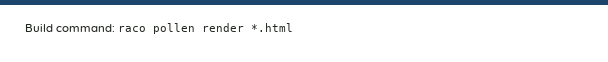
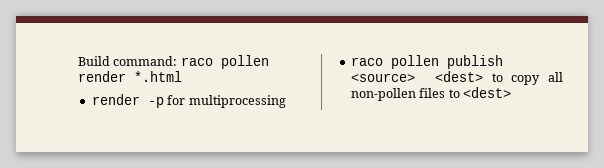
+ render -p for multiprocessing
+ raco pollen publish <source> <dest> to copy all non-pollen files to <dest>

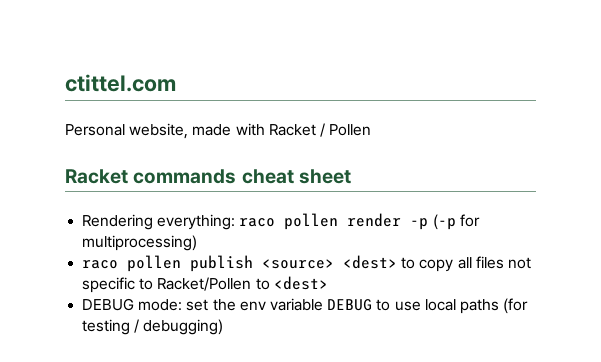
- Build command: raco pollen render *.html
- render -p for multiprocessing
+ ctittel.com
+ Personal website, made with Racket / Pollen
+ Racket commands cheat sheet
+ Rendering everything: raco pollen render -p (-p for multiprocessing)
- raco pollen publish <source> <dest> to copy all non-pollen files to <dest>
+ raco pollen publish <source> <dest> to copy all files not specific to Racket/Pollen to <dest>
+ DEBUG mode: set the env variable DEBUG to use local paths (for testing / debugging)

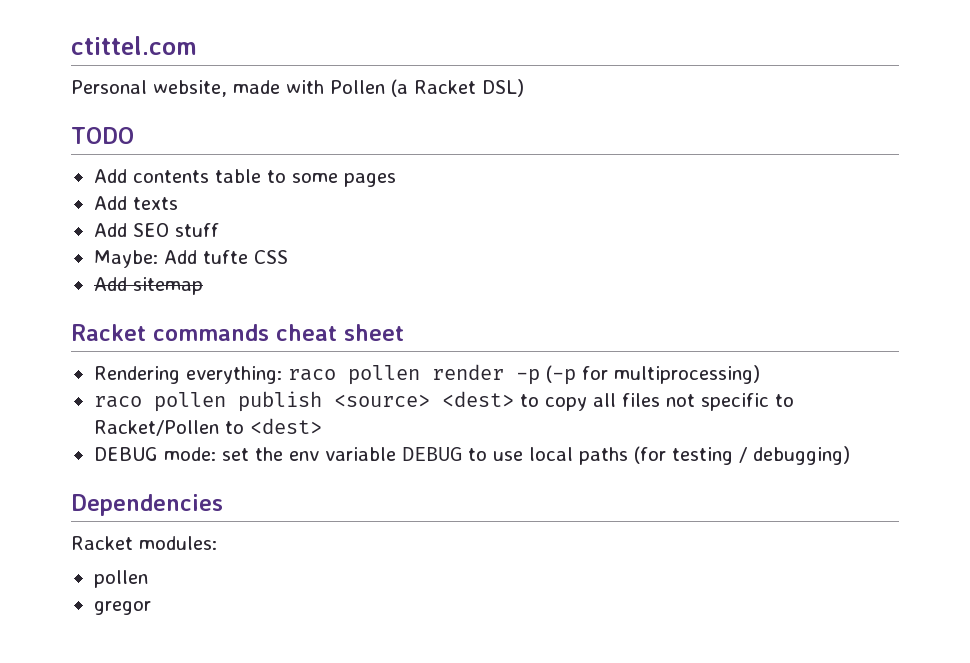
- Personal website, made with Racket / Pollen
+ Personal website, made with Pollen (a Racket DSL)
+ TODO
+ Add contents table to some pages
+ Add texts
+ Add SEO stuff
+ Maybe: Add tufte CSS
+ Add sitemap
+ Dependencies
+ Racket modules:
+ pollen
+ gregor

